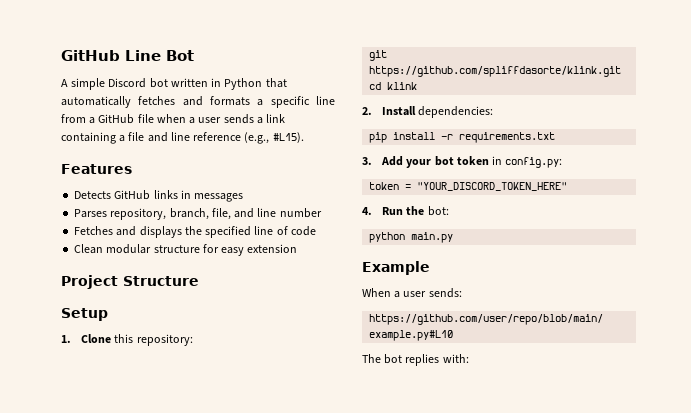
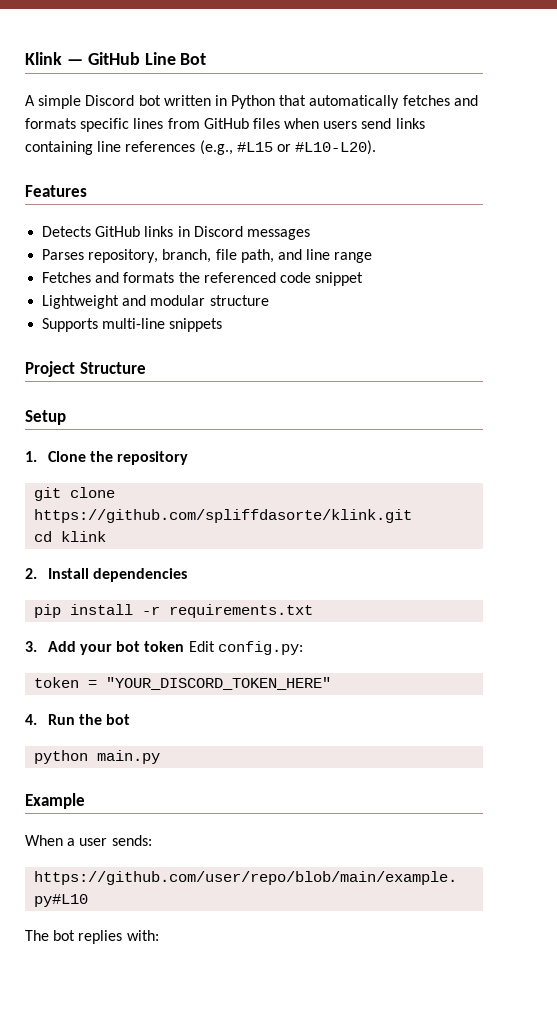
- GitHub Line Bot
+ Klink — GitHub Line Bot
- A simple Discord bot written in Python that automatically fetches and formats a specific line from a GitHub file when a user sends a link containing a file and line reference (e.g., #L15).
+ A simple Discord bot written in Python that automatically fetches and formats specific lines from GitHub files when users send links containing line references (e.g., #L15 or #L10-L20).
- Detects GitHub links in messages
+ Detects GitHub links in Discord messages
- Parses repository, branch, file, and line number
+ Parses repository, branch, file path, and line range
- Fetches and displays the specified line of code
- Clean modular structure for easy extension
+ Fetches and formats the referenced code snippet
+ Lightweight and modular structure
+ Supports multi-line snippets
- 1. Clone this repository:
+ 1. Clone the repository
- git https://github.com/spliffdasorte/klink.git
+ git clone https://github.com/spliffdasorte/klink.git
- 2. Install dependencies:
+ 2. Install dependencies
- 3. Add your bot token in config.py:
+ 3. Add your bot token Edit config.py:
- 4. Run the bot:
+ 4. Run the bot

